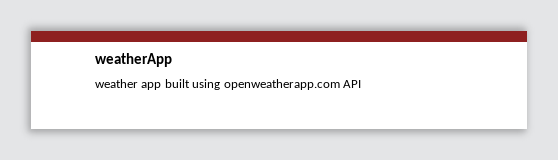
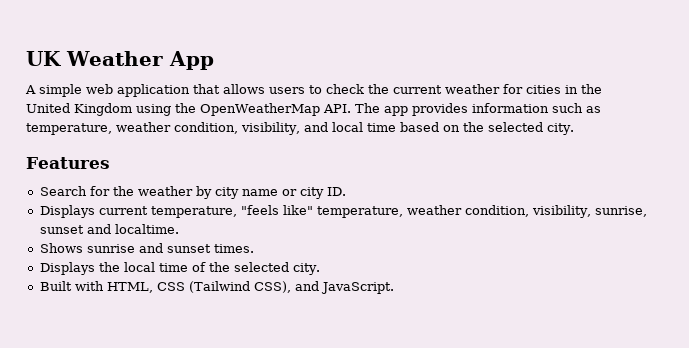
- weatherApp
- weather app built using openweatherapp.com API
+ UK Weather App
+ A simple web application that allows users to check the current weather for cities in the United Kingdom using the OpenWeatherMap API. The app provides information such as temperature, weather condition, visibility, and local time based on the selected city.
+ Features
+ Search for the weather by city name or city ID.
+ Displays current temperature, "feels like" temperature, weather condition, visibility, sunrise, sunset and localtime.
+ Shows sunrise and sunset times.
+ Displays the local time of the selected city.
+ Built with HTML, CSS (Tailwind CSS), and JavaScript.

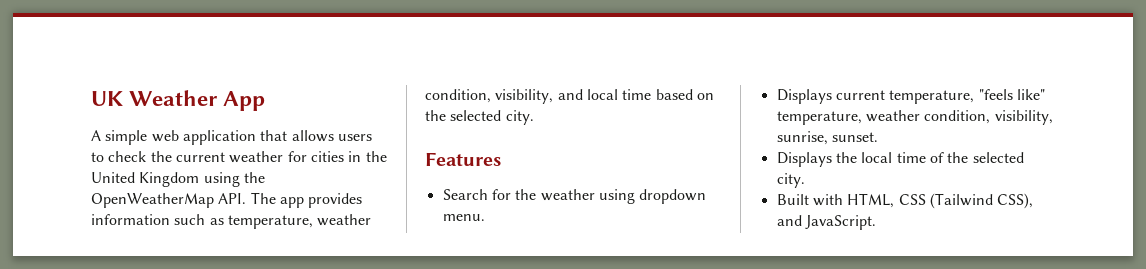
- Search for the weather by city name or city ID.
+ Search for the weather using dropdown menu.
- Displays current temperature, "feels like" temperature, weather condition, visibility, sunrise, sunset and localtime.
- Shows sunrise and sunset times.
+ Displays current temperature, "feels like" temperature, weather condition, visibility, sunrise, sunset.

